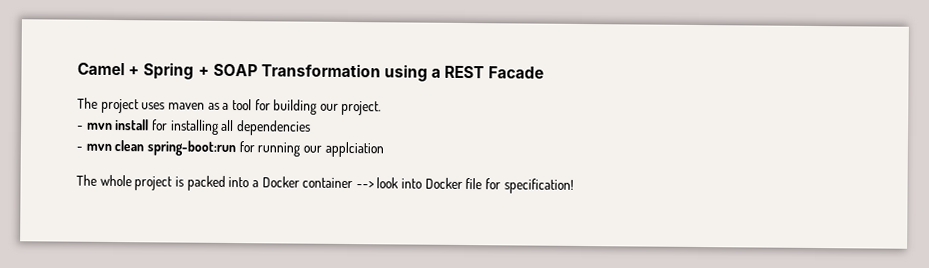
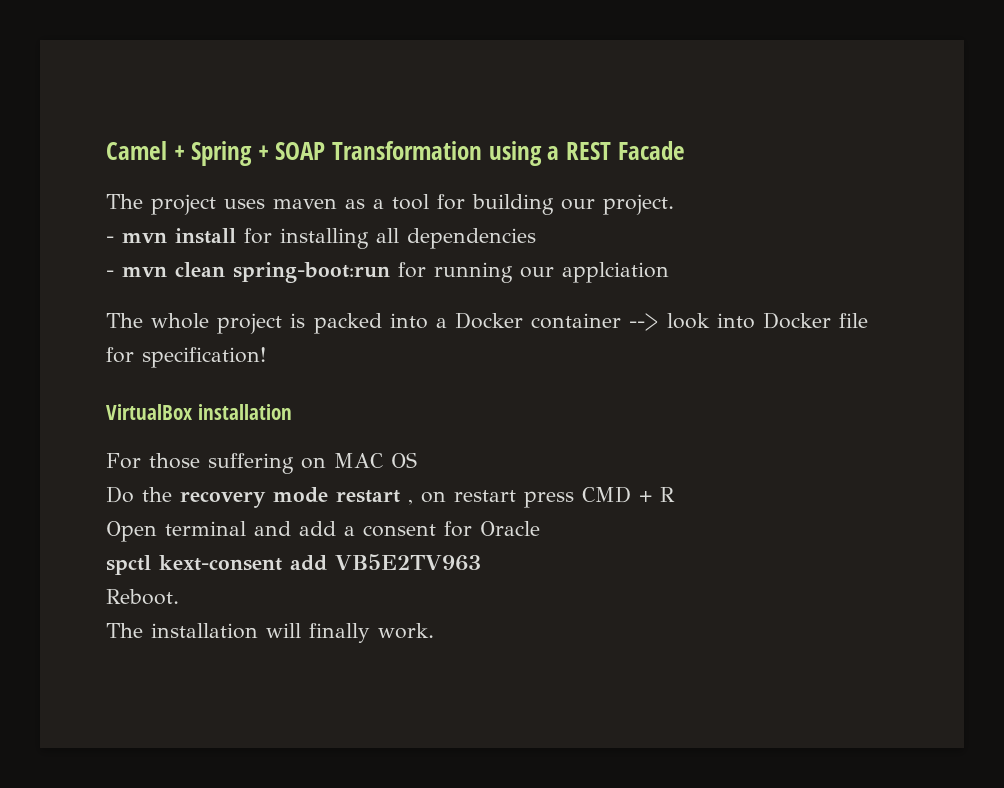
+ VirtualBox installation
+ For those suffering on MAC OS
+ Do the recovery mode restart , on restart press CMD + R
+ Open terminal and add a consent for Oracle
+ spctl kext-consent add VB5E2TV963
+ Reboot.
+ The installation will finally work.

